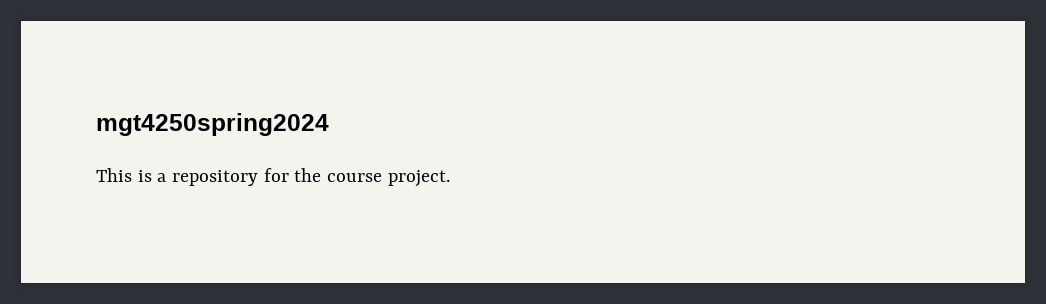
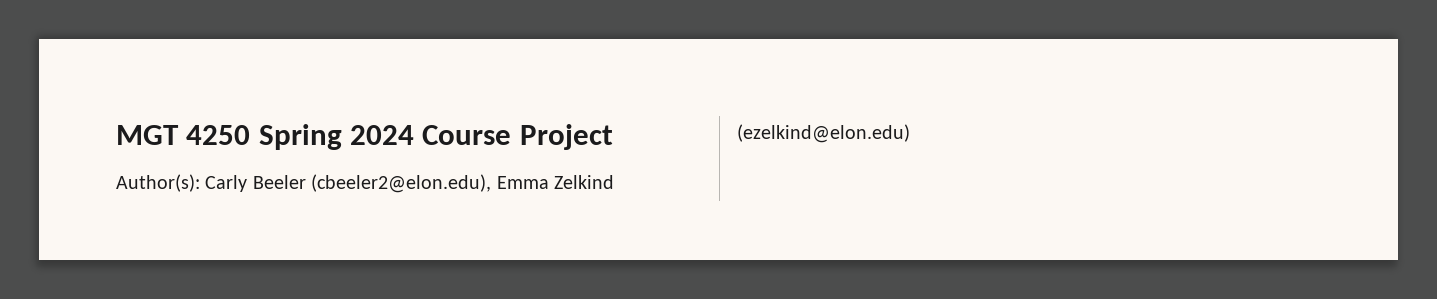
- mgt4250spring2024
- This is a repository for the course project.
+ MGT 4250 Spring 2024 Course Project
+ Author(s): Carly Beeler (cbeeler2@elon.edu), Emma Zelkind (ezelkind@elon.edu)

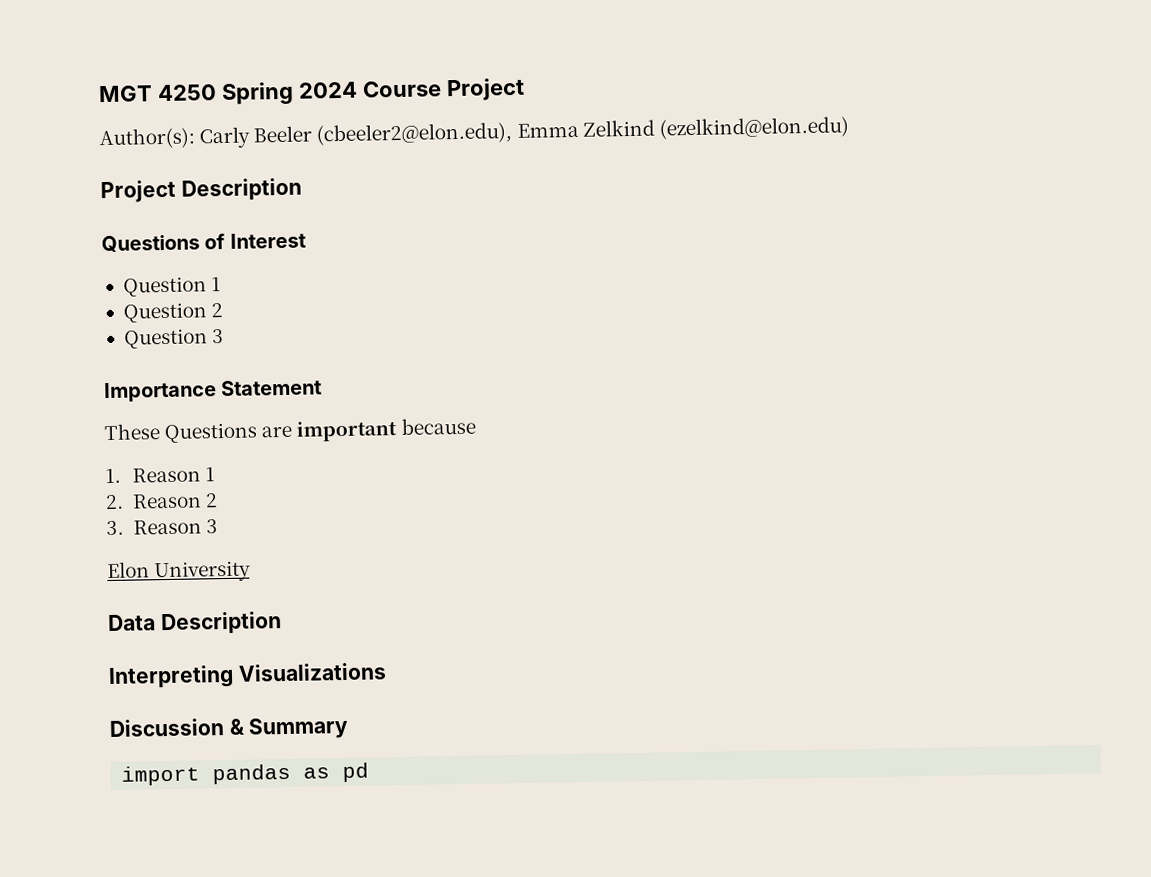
+ Project Description
+ Questions of Interest
+ Question 1
+ Question 2
+ Question 3
+ Importance Statement
+ These Questions are important because
+ 1. Reason 1
+ 2. Reason 2
+ 3. Reason 3
+ Elon University
+ Data Description
+ Interpreting Visualizations
+ Discussion & Summary
+ import pandas as pd

